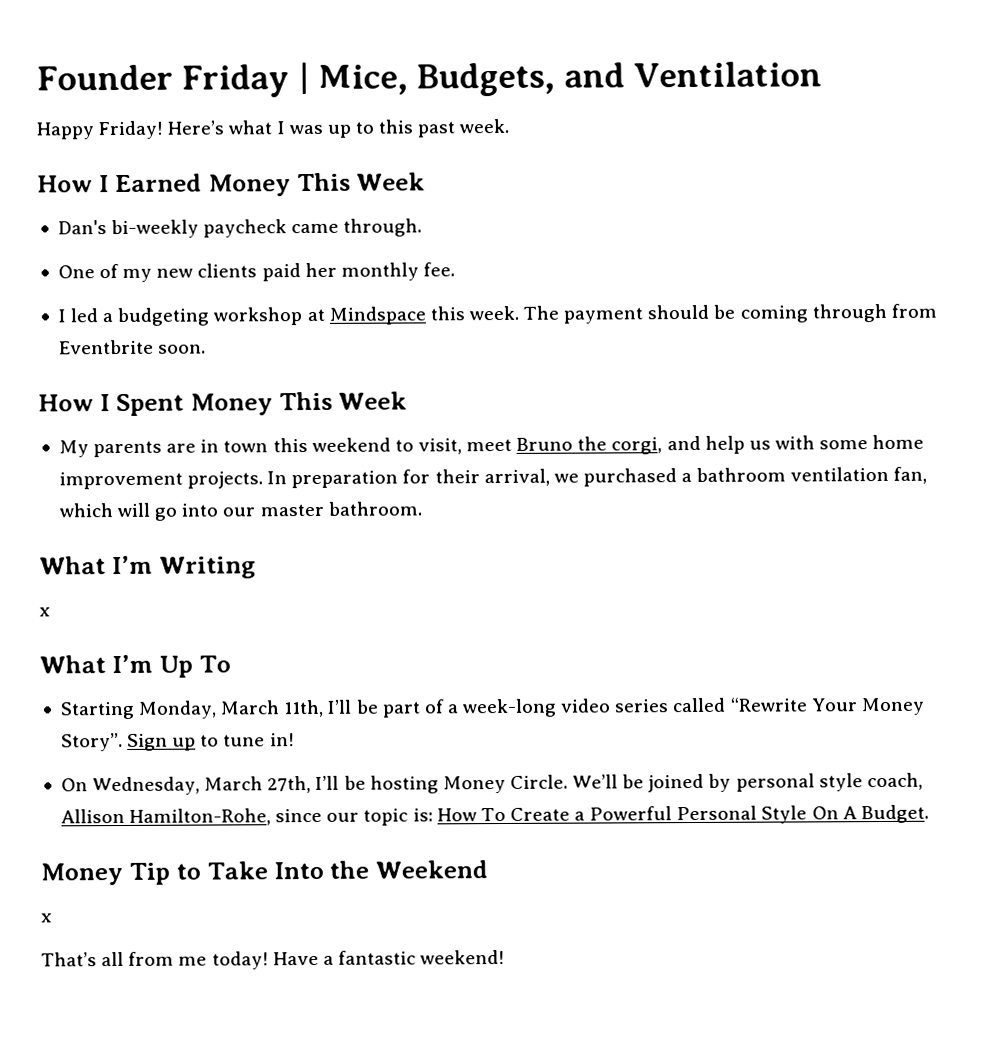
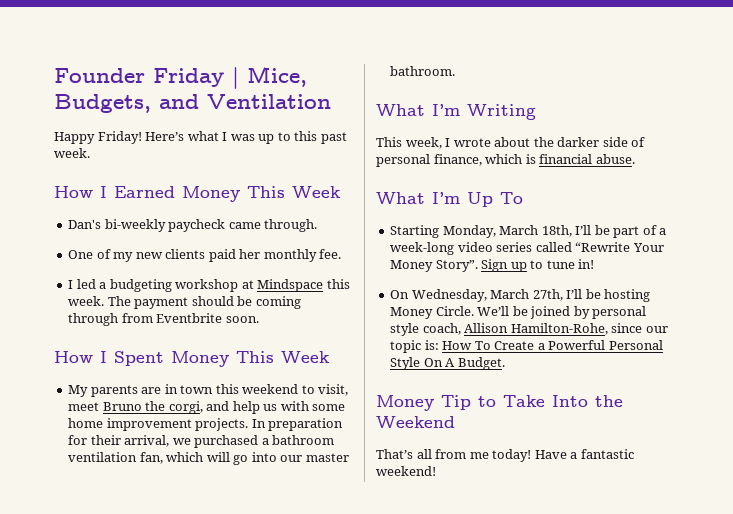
  What I’m Writing
- x
+ This week, I wrote about the darker side of personal finance, which is financial abuse.
- Starting Monday, March 11th, I’ll be part of a week-long video series called “Rewrite Your Money Story”.
+ Starting Monday, March 18th, I’ll be part of a week-long video series called “Rewrite Your Money Story”.
  Money Tip to Take Into the Weekend
- x

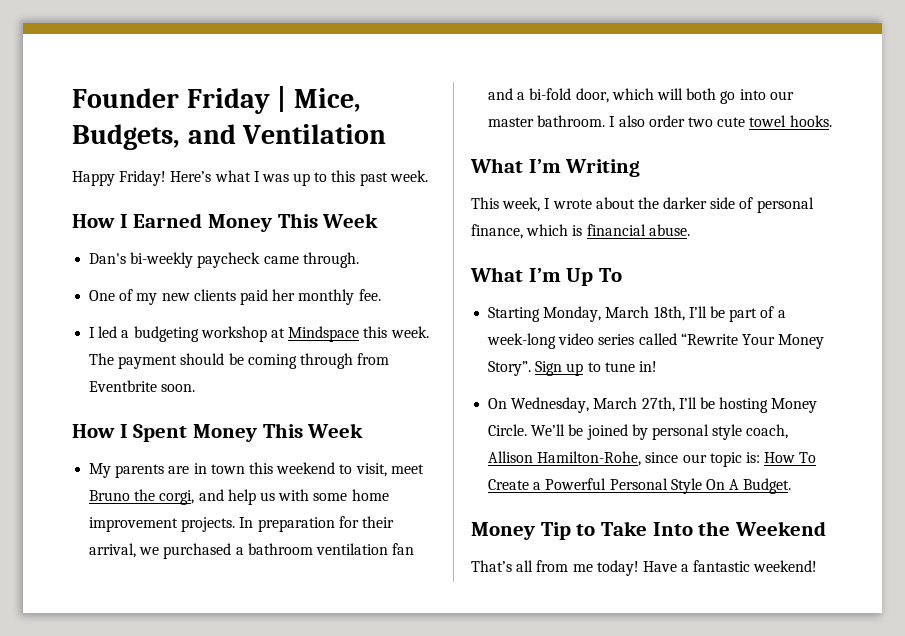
- In preparation for their arrival, we purchased a bathroom ventilation fan, which will go into our master bathroom.
+ In preparation for their arrival, we purchased a bathroom ventilation fan and a bi-fold door, which will both go into our master bathroom. I also order two cute towel hooks.

